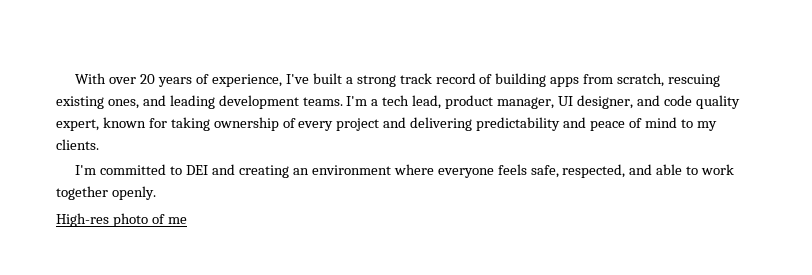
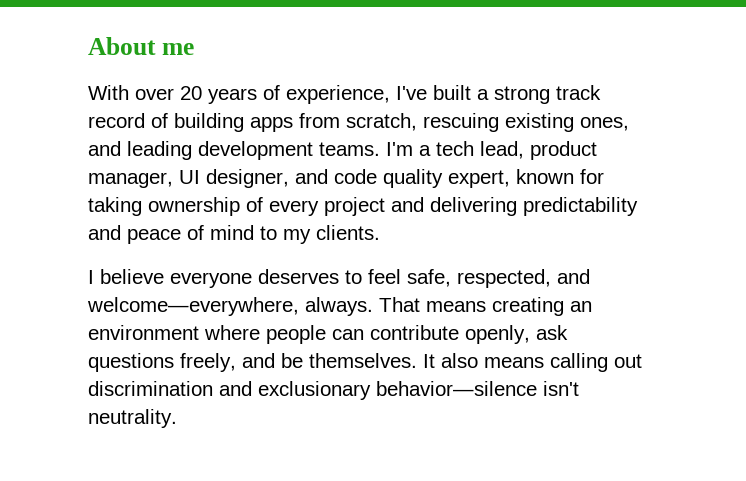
+ About me
- I'm committed to DEI and creating an environment where everyone feels safe, respected, and able to work together openly.
- High-res photo of me
+ I believe everyone deserves to feel safe, respected, and welcome—everywhere, always. That means creating an environment where people can contribute openly, ask questions freely, and be themselves. It also means calling out discrimination and exclusionary behavior—silence isn't neutrality.

